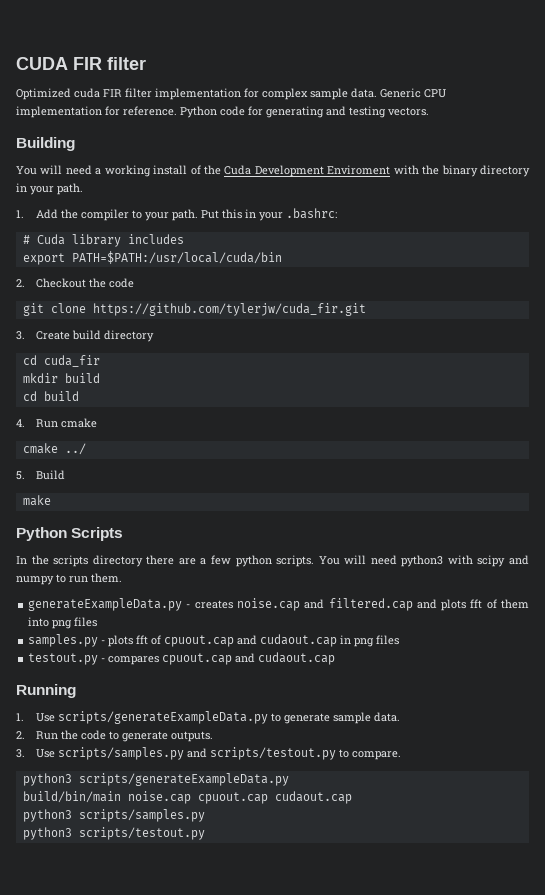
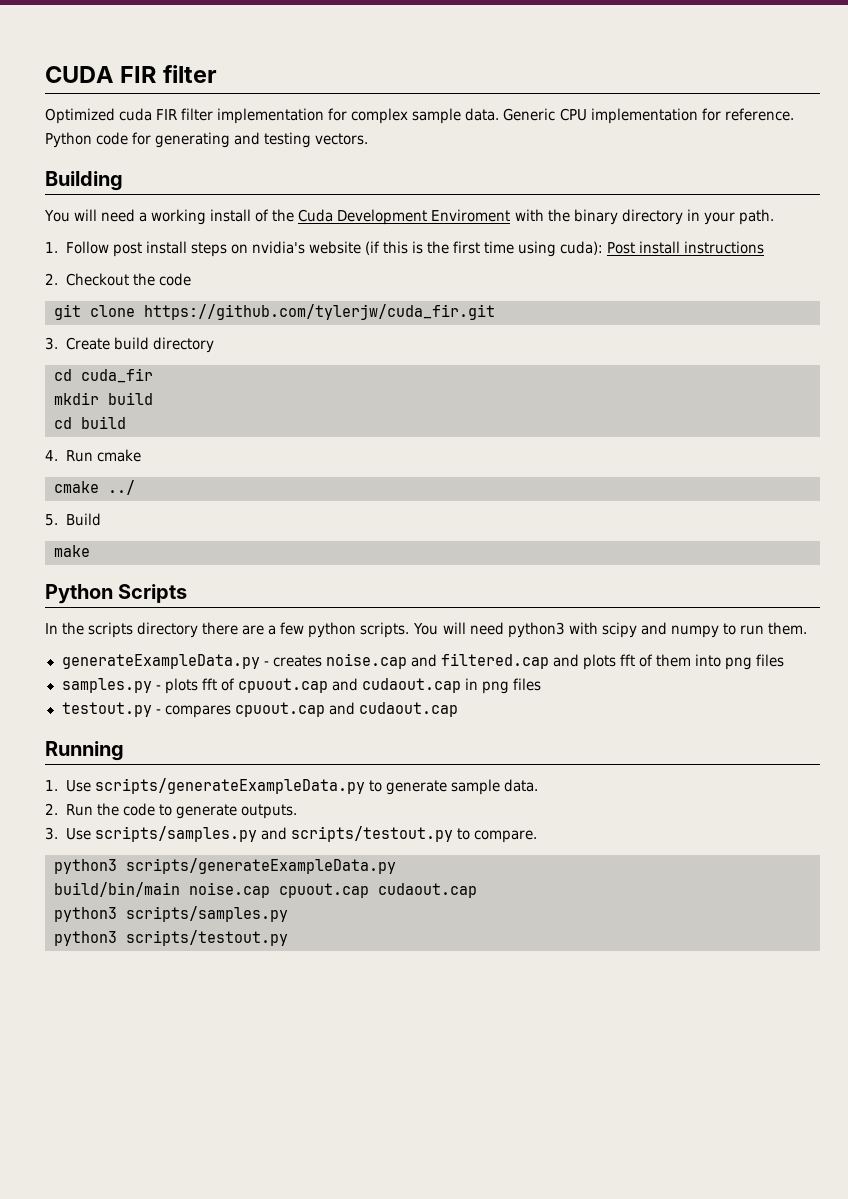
- 1. Add the compiler to your path. Put this in your .bashrc:
- # Cuda library includes
- export PATH=$PATH:/usr/local/cuda/bin
+ 1. Follow post install steps on nvidia's website (if this is the first time using cuda): Post install instructions

